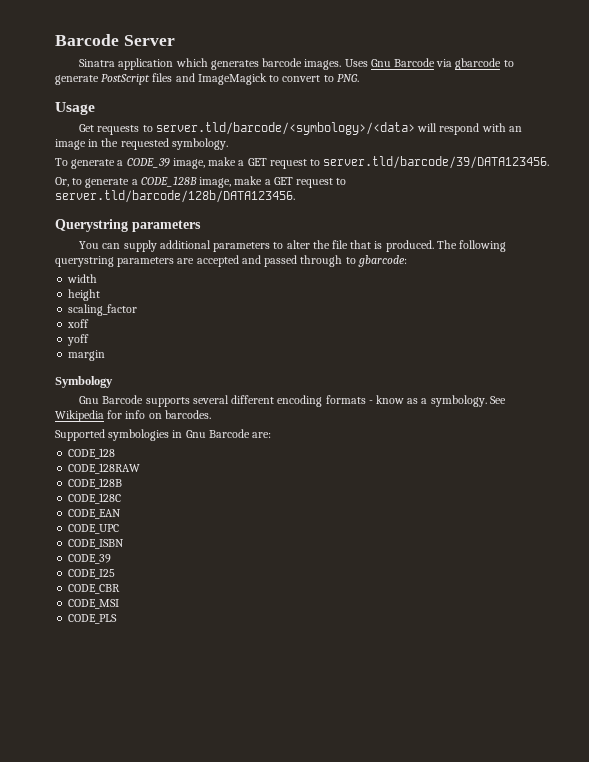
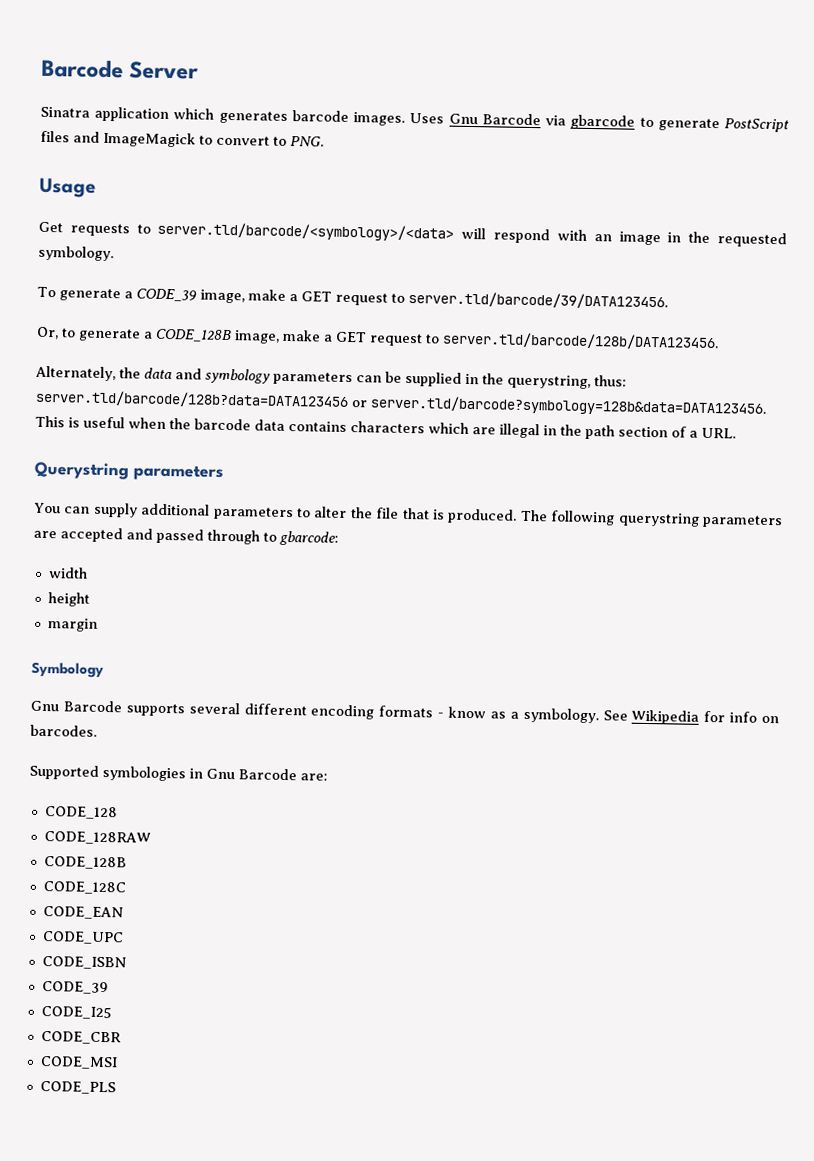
+ Alternately, the data and symbology parameters can be supplied in the querystring, thus: server.tld/barcode/128b?data=DATA123456 or server.tld/barcode?symbology=128b&data=DATA123456. This is useful when the barcode data contains characters which are illegal in the path section of a URL.
- scaling_factor
- xoff
- yoff

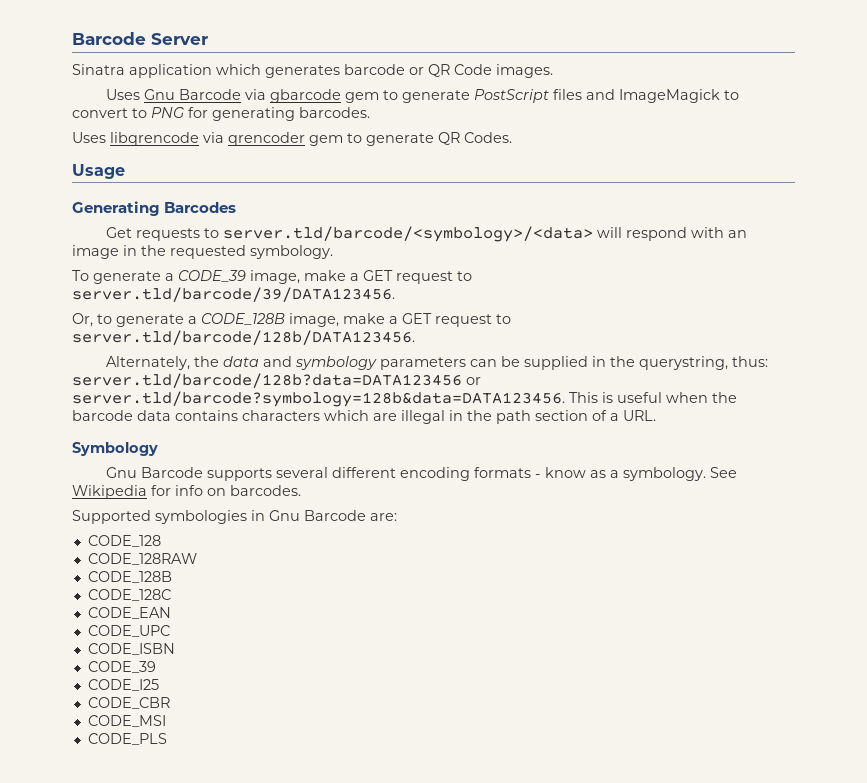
- Sinatra application which generates barcode images. Uses Gnu Barcode via gbarcode to generate PostScript files and ImageMagick to convert to PNG.
+ Sinatra application which generates barcode or QR Code images.
+ Uses Gnu Barcode via gbarcode gem to generate PostScript files and ImageMagick to convert to PNG for generating barcodes.
+ Uses libqrencode via qrencoder gem to generate QR Codes.
+ Generating Barcodes
- Querystring parameters
- You can supply additional parameters to alter the file that is produced. The following querystring parameters are accepted and passed through to gbarcode:
- width
- height
- margin

